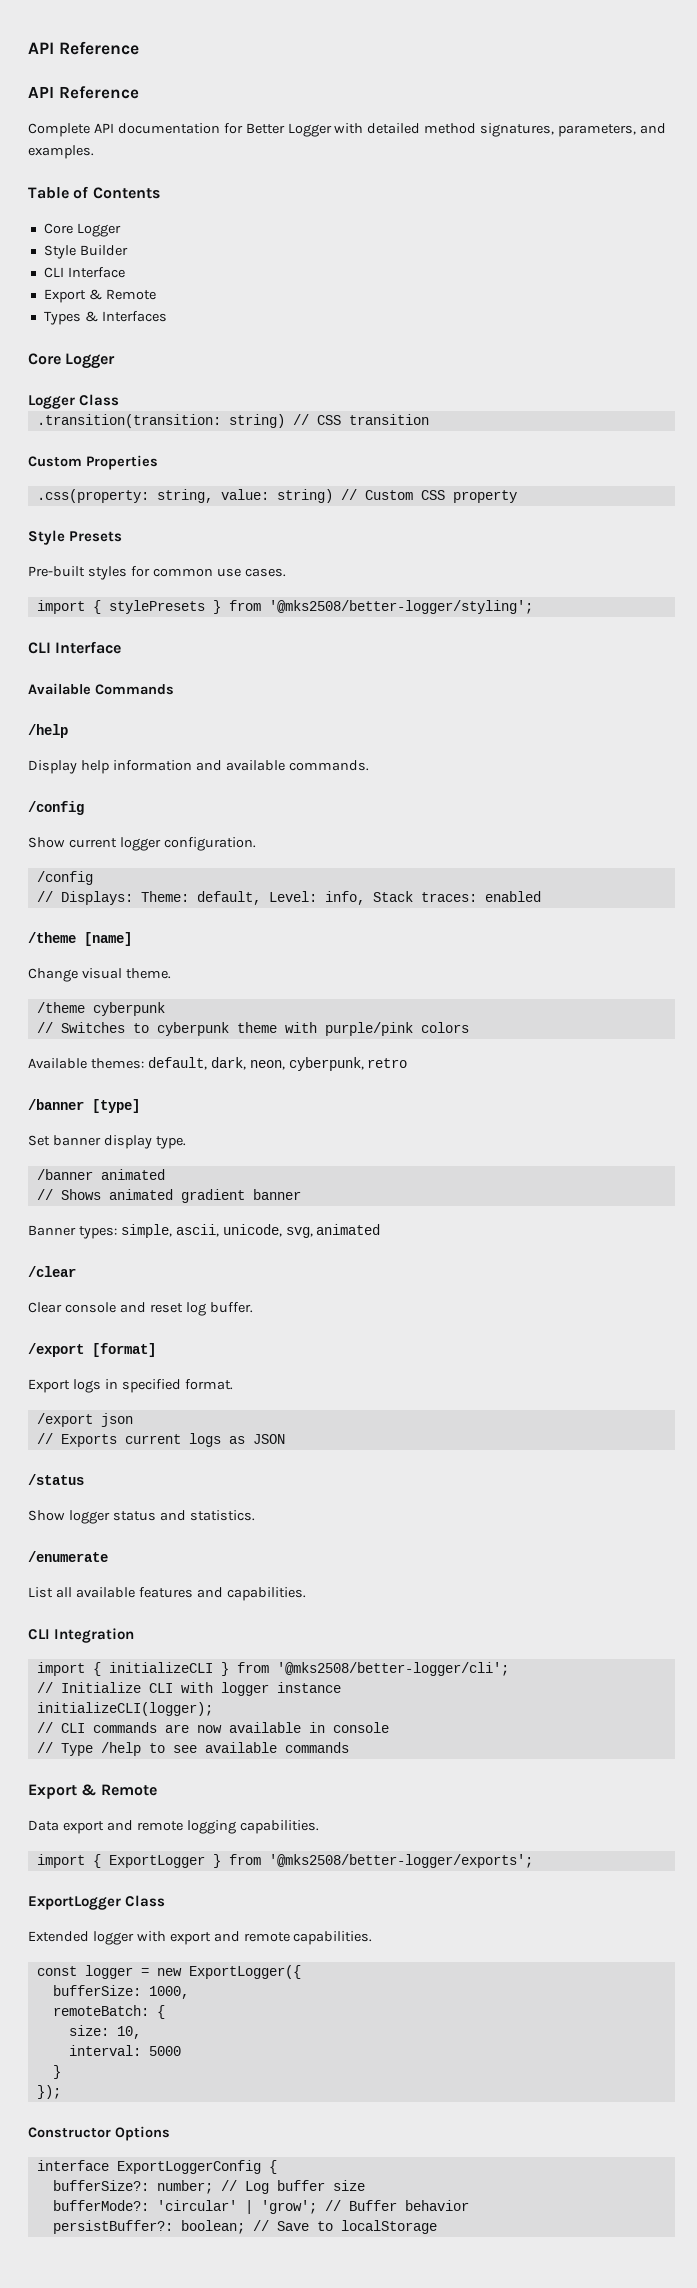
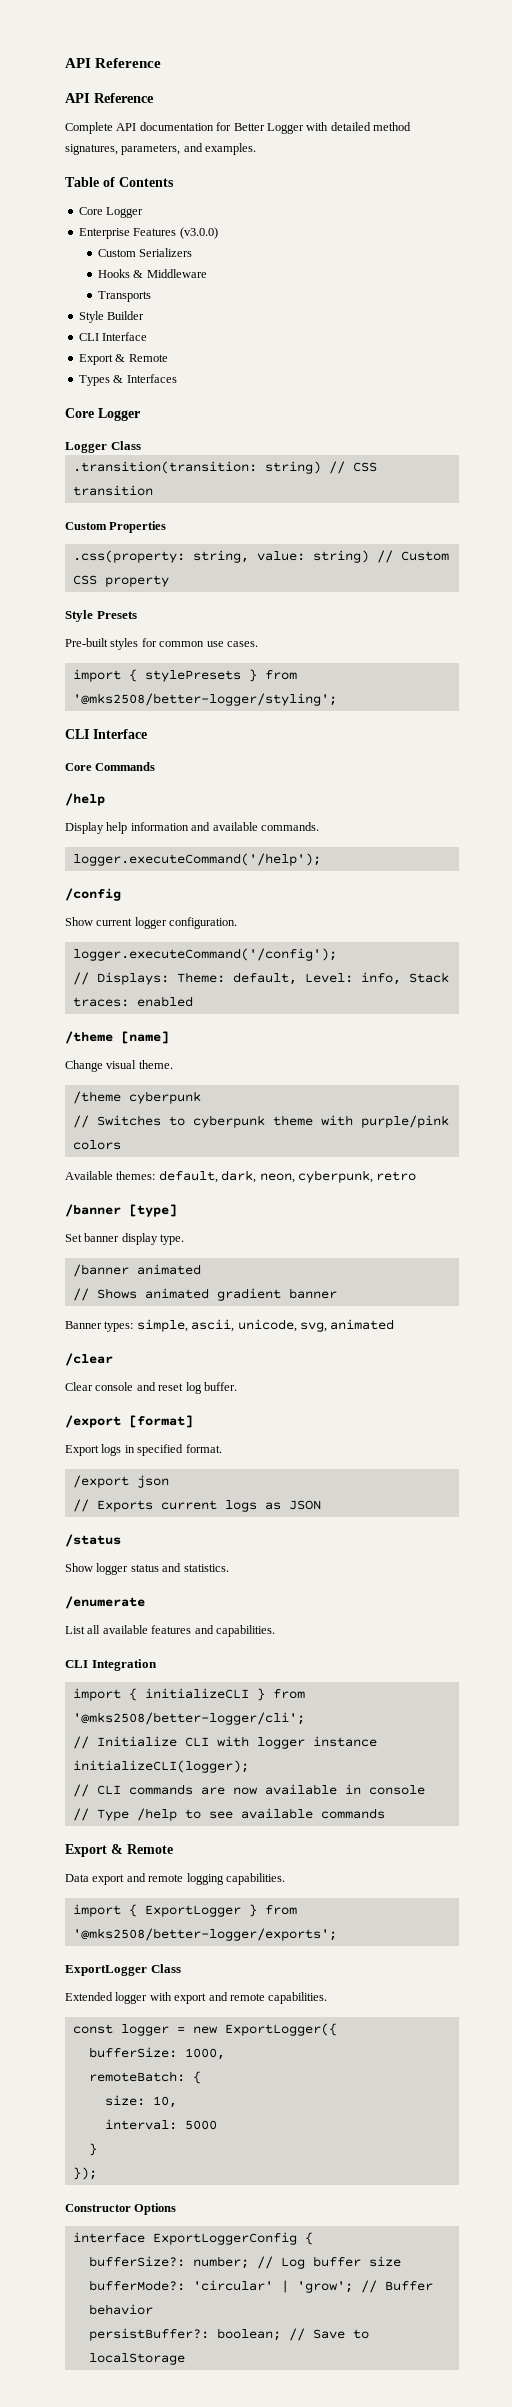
+ Enterprise Features (v3.0.0)
+ Custom Serializers
+ Hooks & Middleware
+ Transports
- Available Commands
+ Core Commands
+ logger.executeCommand('/help');
  Show current logger configuration.
- /config
+ logger.executeCommand('/config');

